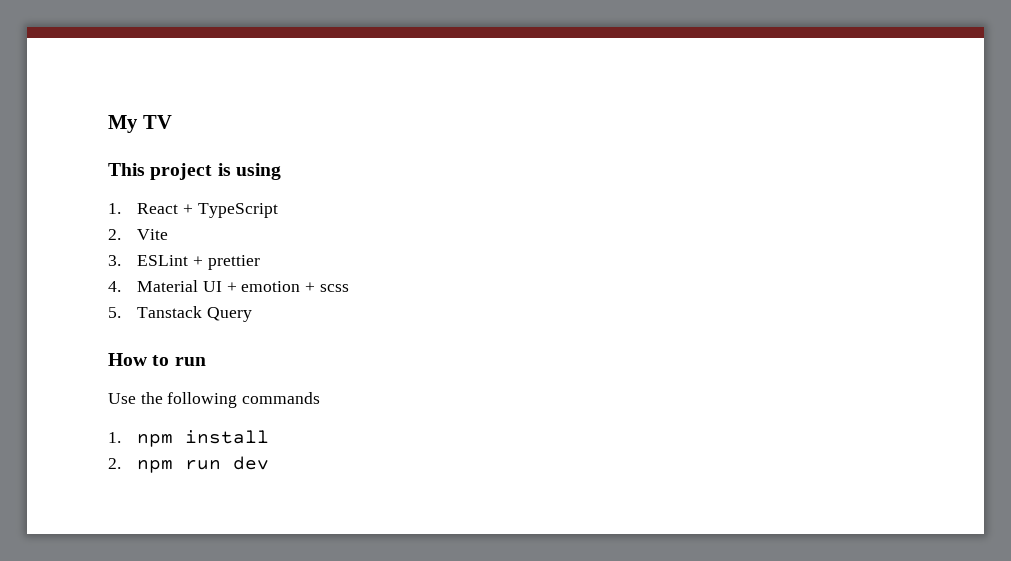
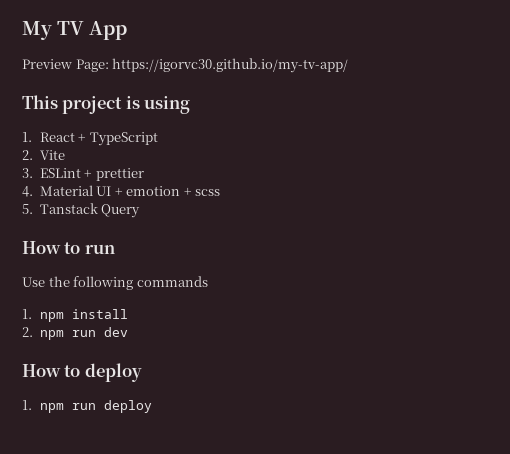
- My TV
+ My TV App
+ Preview Page: https://igorvc30.github.io/my-tv-app/
+ How to deploy
+ 1. npm run deploy

